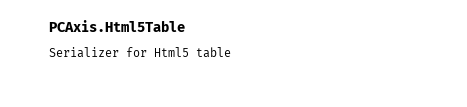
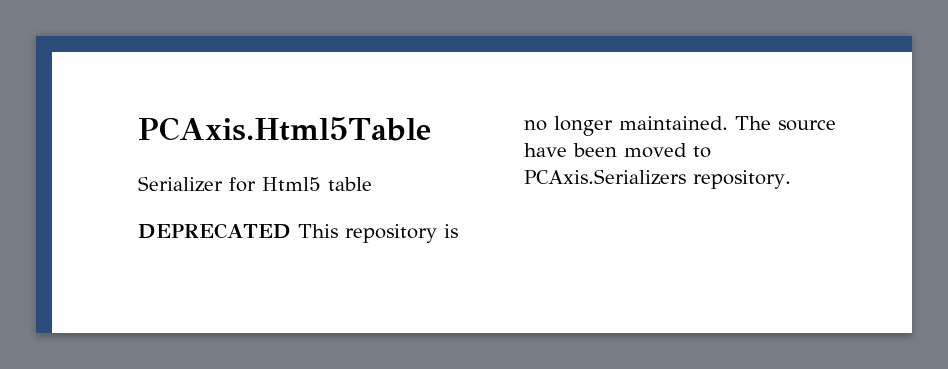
+ DEPRECATED This repository is no longer maintained. The source have been moved to PCAxis.Serializers repository.

